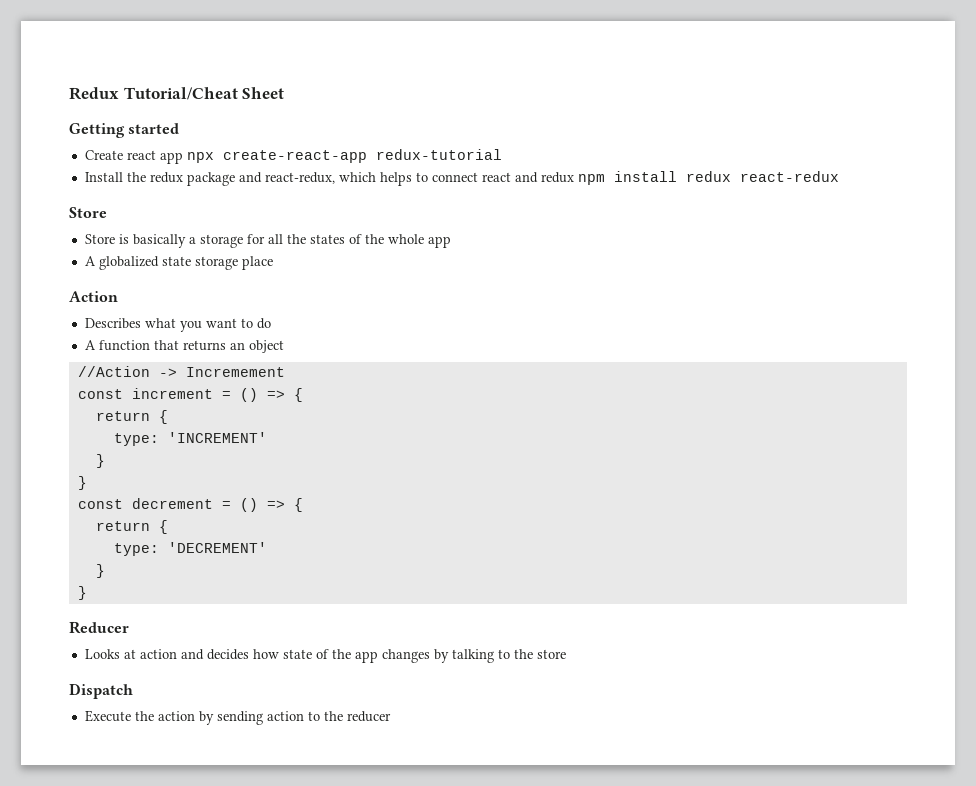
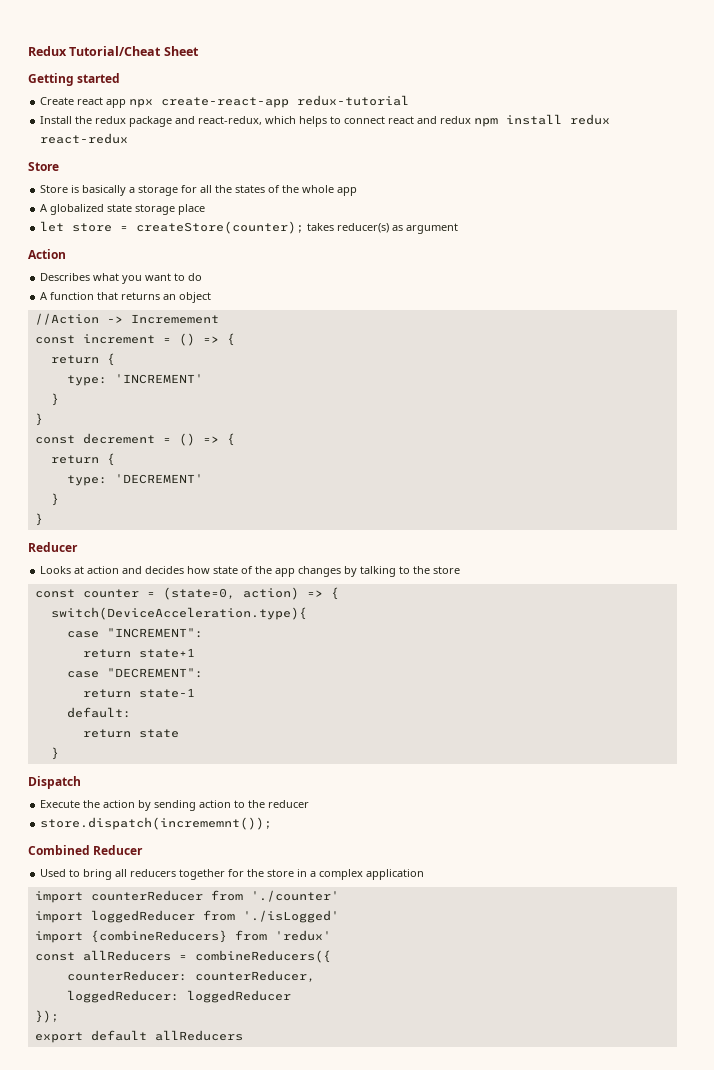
+ let store = createStore(counter); takes reducer(s) as argument
+ const counter = (state=0, action) => {
+ switch(DeviceAcceleration.type){
+ case "INCREMENT":
+ return state+1
+ case "DECREMENT":
+ return state-1
+ default:
+ return state
+ }
+ store.dispatch(incrememnt());
+ Combined Reducer
+ Used to bring all reducers together for the store in a complex application
+ import counterReducer from './counter'
+ import loggedReducer from './isLogged'
+ import {combineReducers} from 'redux'
+ const allReducers = combineReducers({
+ counterReducer: counterReducer,
+ loggedReducer: loggedReducer
+ });
+ export default allReducers

